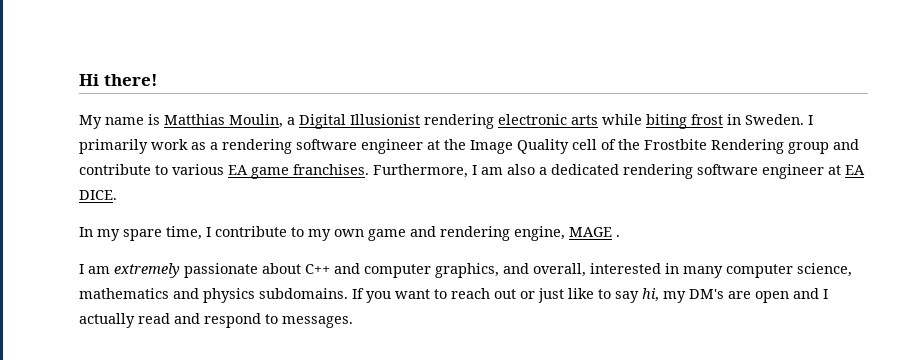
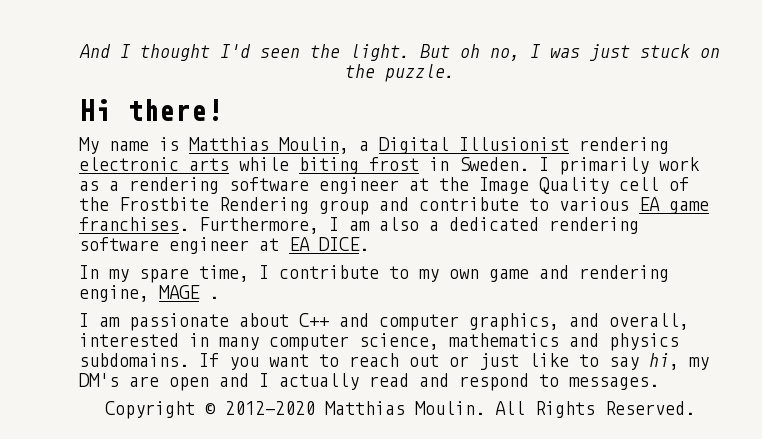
+ And I thought I'd seen the light. But oh no, I was just stuck on the puzzle.
- I am extremely passionate about C++ and computer graphics, and overall, interested in many computer science, mathematics and physics subdomains.
+ I am passionate about C++ and computer graphics, and overall, interested in many computer science, mathematics and physics subdomains.
+ Copyright © 2012-2020 Matthias Moulin. All Rights Reserved.

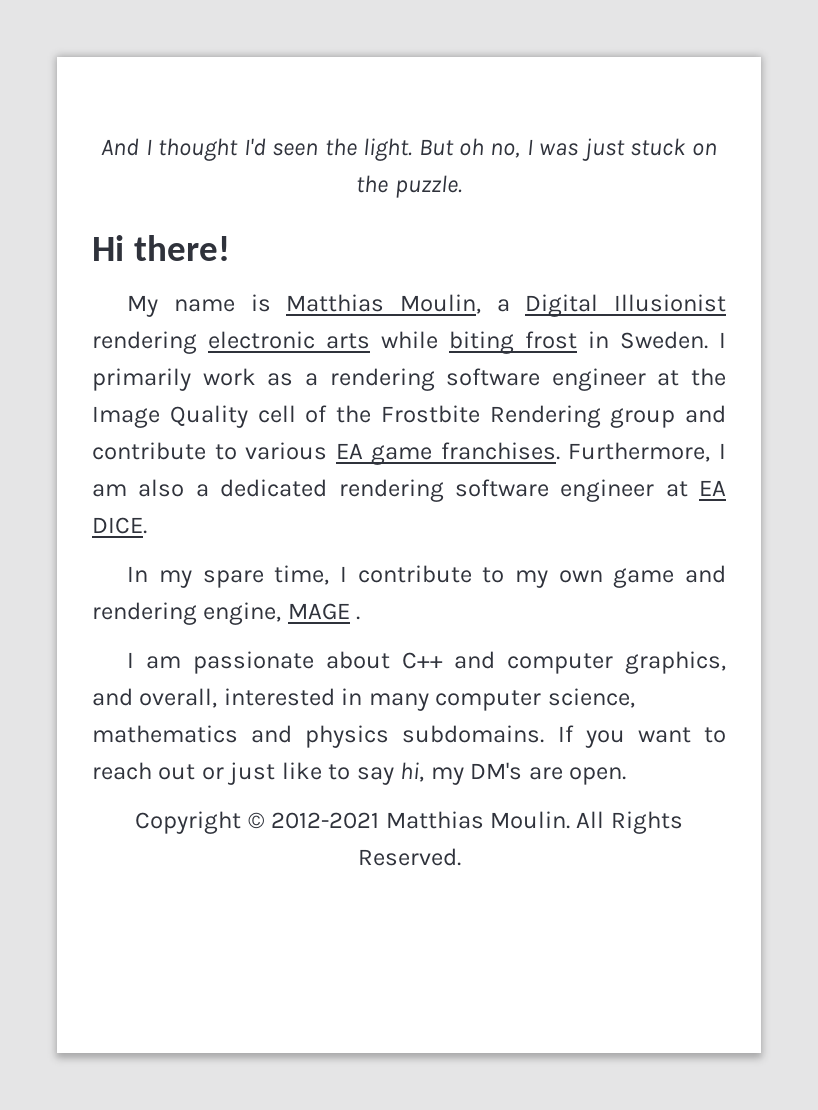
- If you want to reach out or just like to say hi, my DM's are open and I actually read and respond to messages.
+ If you want to reach out or just like to say hi, my DM's are open.
- Copyright © 2012-2020 Matthias Moulin.
+ Copyright © 2012-2021 Matthias Moulin.

